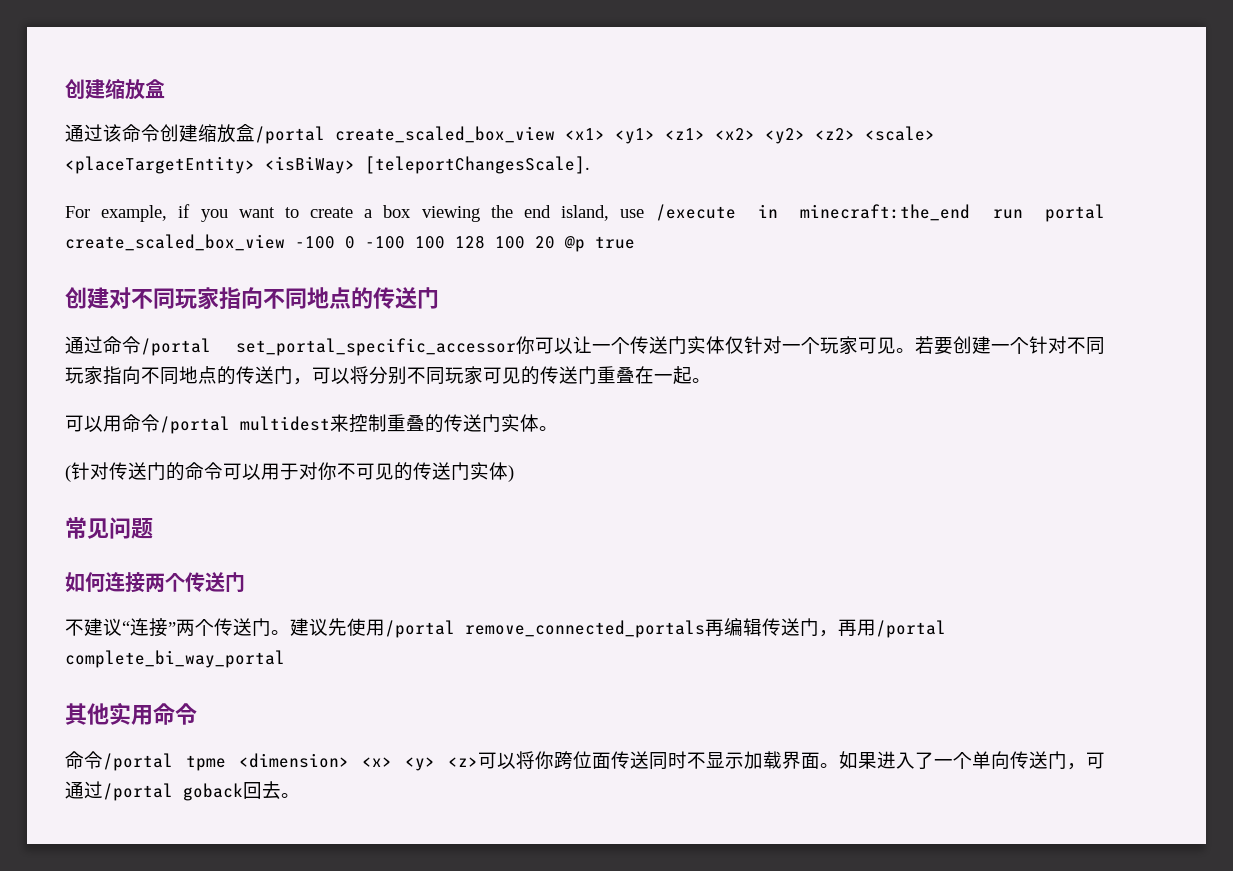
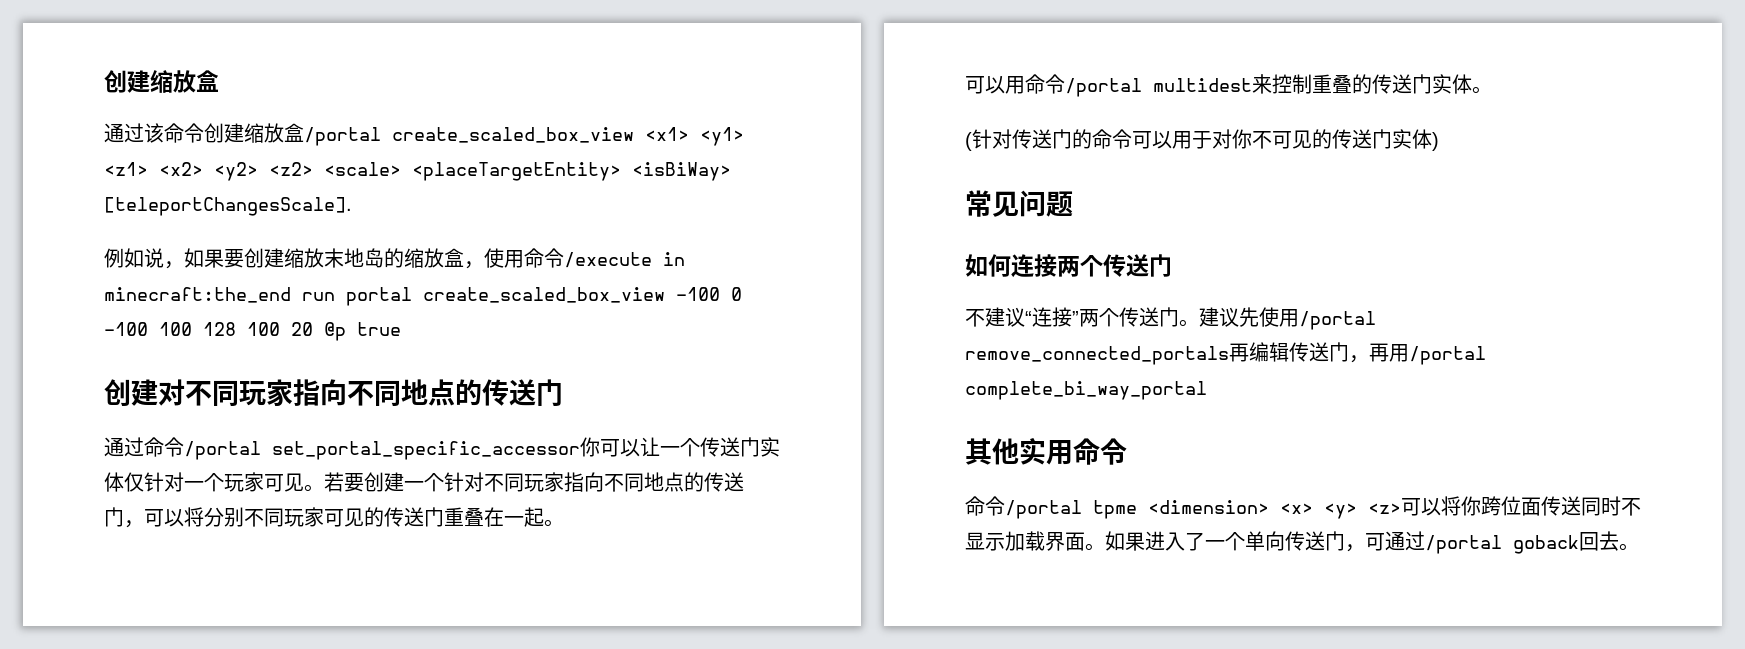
- For example, if you want to create a box viewing the end island, use /execute in minecraft:the_end run portal create_scaled_box_view -100 0 -100 100 128 100 20 @p true
+ 例如说，如果要创建缩放末地岛的缩放盒，使用命令/execute in minecraft:the_end run portal create_scaled_box_view -100 0 -100 100 128 100 20 @p true

